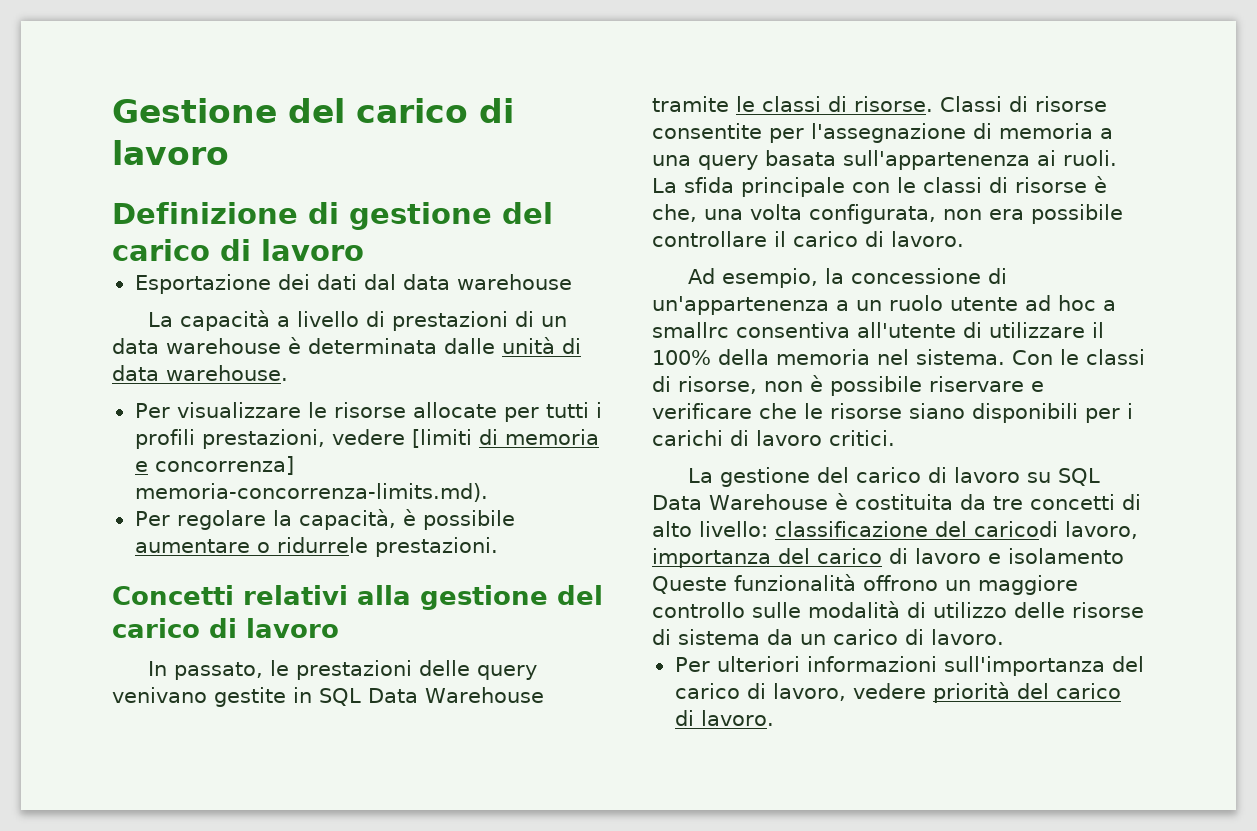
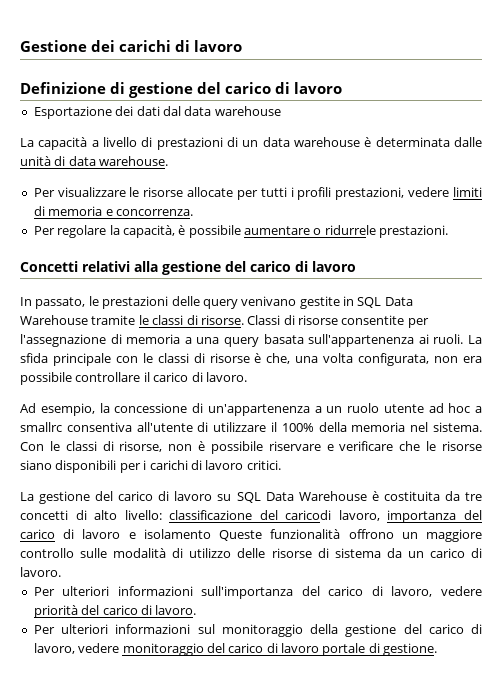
- Gestione del carico di lavoro
+ Gestione dei carichi di lavoro
- Per visualizzare le risorse allocate per tutti i profili prestazioni, vedere [limiti di memoria e concorrenza] memoria-concorrenza-limits.md).
+ Per visualizzare le risorse allocate per tutti i profili prestazioni, vedere limiti di memoria e concorrenza.
+ Per ulteriori informazioni sul monitoraggio della gestione del carico di lavoro, vedere monitoraggio del carico di lavoro portale di gestione.

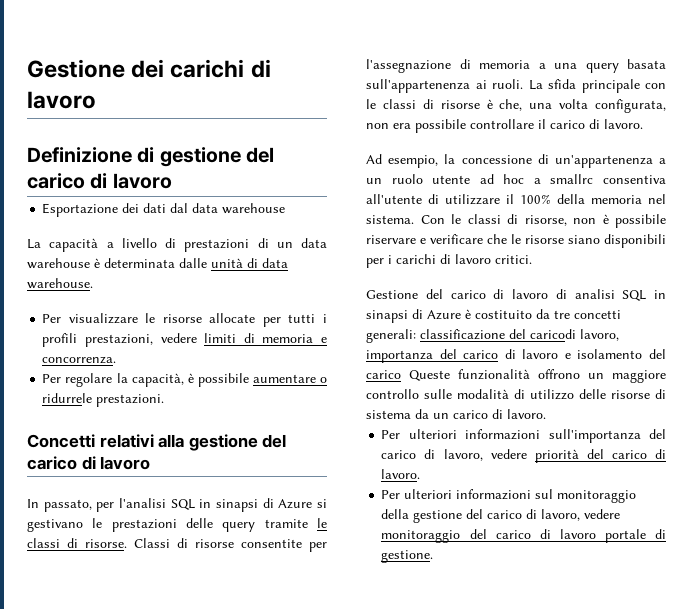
- In passato, le prestazioni delle query venivano gestite in SQL Data Warehouse tramite le classi di risorse.
+ In passato, per l'analisi SQL in sinapsi di Azure si gestivano le prestazioni delle query tramite le classi di risorse.
- La gestione del carico di lavoro su SQL Data Warehouse è costituita da tre concetti di alto livello: classificazione del caricodi lavoro, importanza del carico di lavoro e isolamento Queste funzionalità offrono un maggiore controllo sulle modalità di utilizzo delle risorse di sistema da un carico di lavoro.
+ Gestione del carico di lavoro di analisi SQL in sinapsi di Azure è costituito da tre concetti generali: classificazione del caricodi lavoro, importanza del carico di lavoro e isolamento del carico Queste funzionalità offrono un maggiore controllo sulle modalità di utilizzo delle risorse di sistema da un carico di lavoro.

